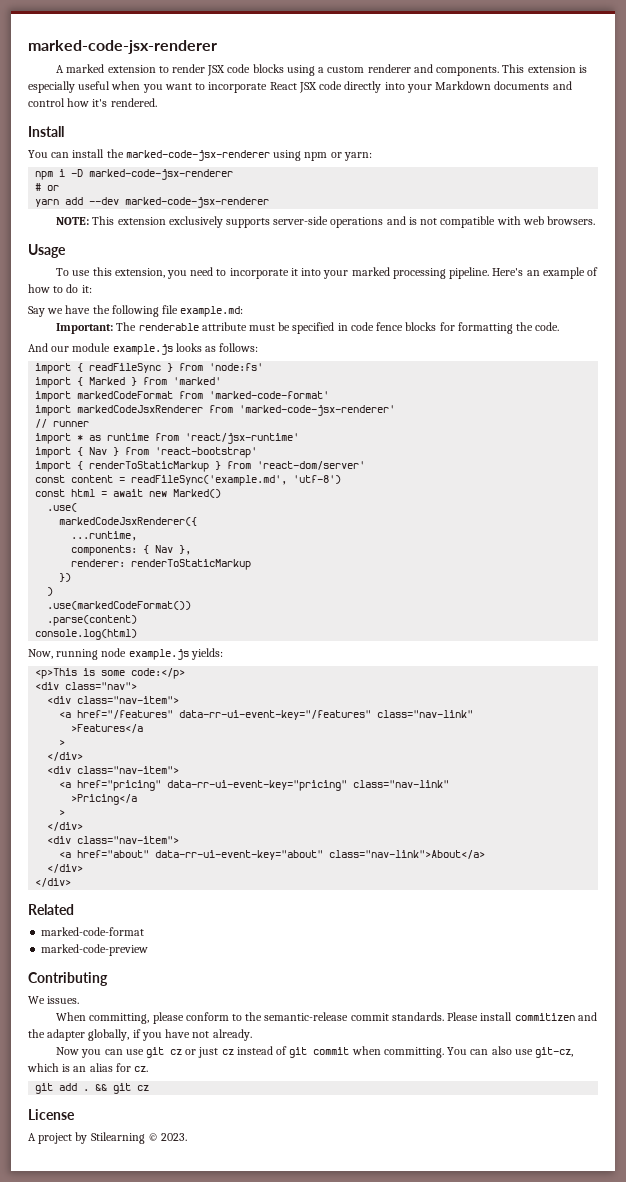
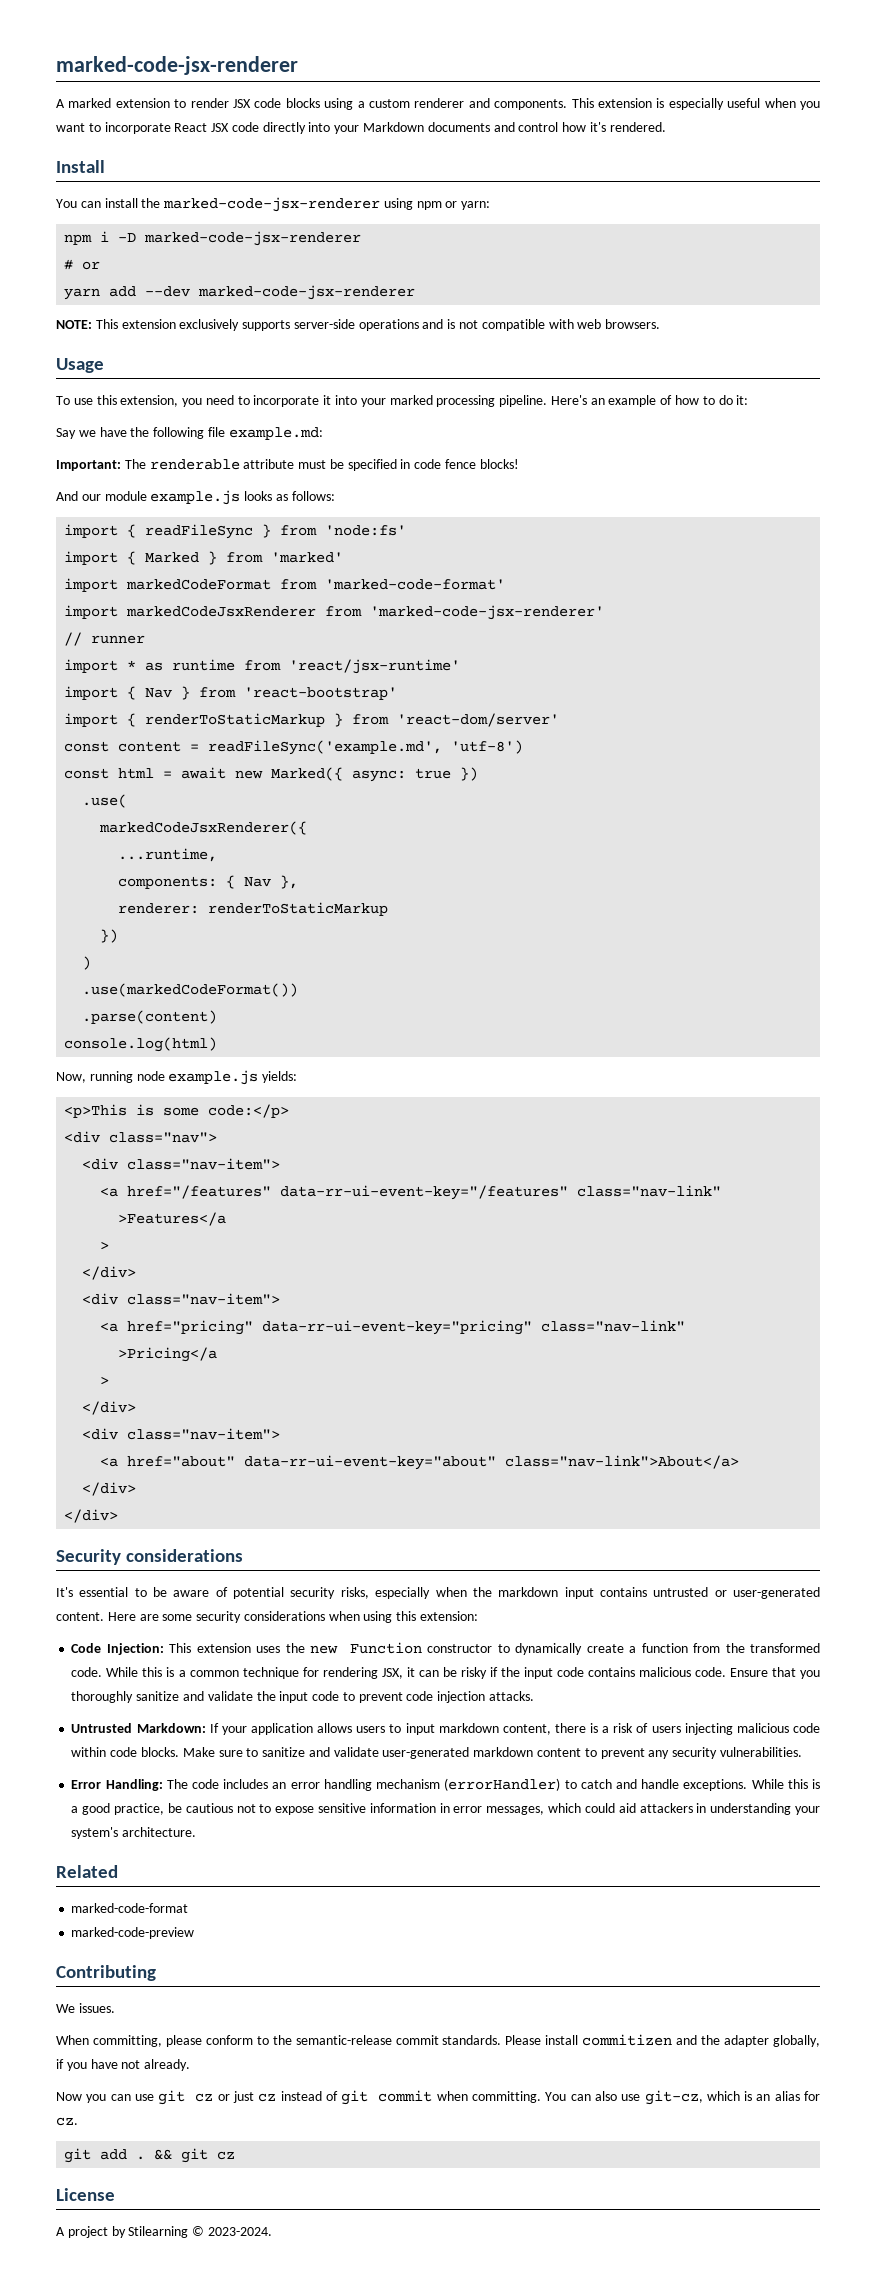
- Important: The renderable attribute must be specified in code fence blocks for formatting the code.
+ Important: The renderable attribute must be specified in code fence blocks!
- const html = await new Marked()
+ const html = await new Marked({ async: true })
+ Security considerations
+ It's essential to be aware of potential security risks, especially when the markdown input contains untrusted or user-generated content. Here are some security considerations when using this extension:
+ Code Injection: This extension uses the new Function constructor to dynamically create a function from the transformed code. While this is a common technique for rendering JSX, it can be risky if the input code contains malicious code. Ensure that you thoroughly sanitize and validate the input code to prevent code injection attacks.
+ Untrusted Markdown: If your application allows users to input markdown content, there is a risk of users injecting malicious code within code blocks. Make sure to sanitize and validate user-generated markdown content to prevent any security vulnerabilities.
+ Error Handling: The code includes an error handling mechanism (errorHandler) to catch and handle exceptions. While this is a good practice, be cautious not to expose sensitive information in error messages, which could aid attackers in understanding your system's architecture.
- A project by Stilearning © 2023.
+ A project by Stilearning © 2023-2024.

